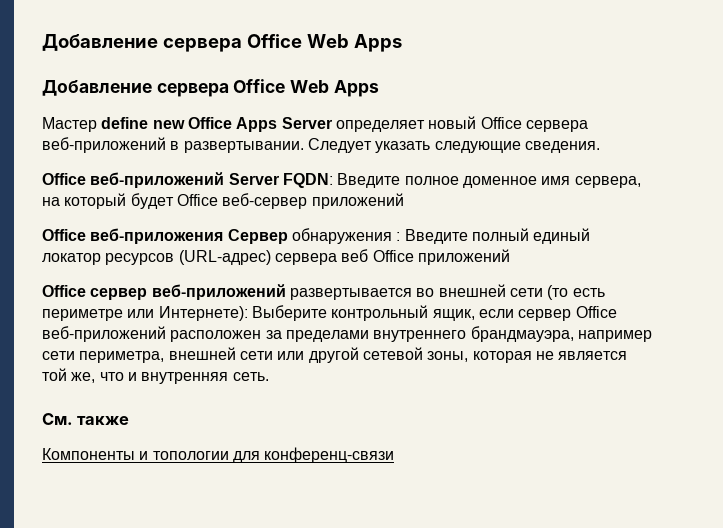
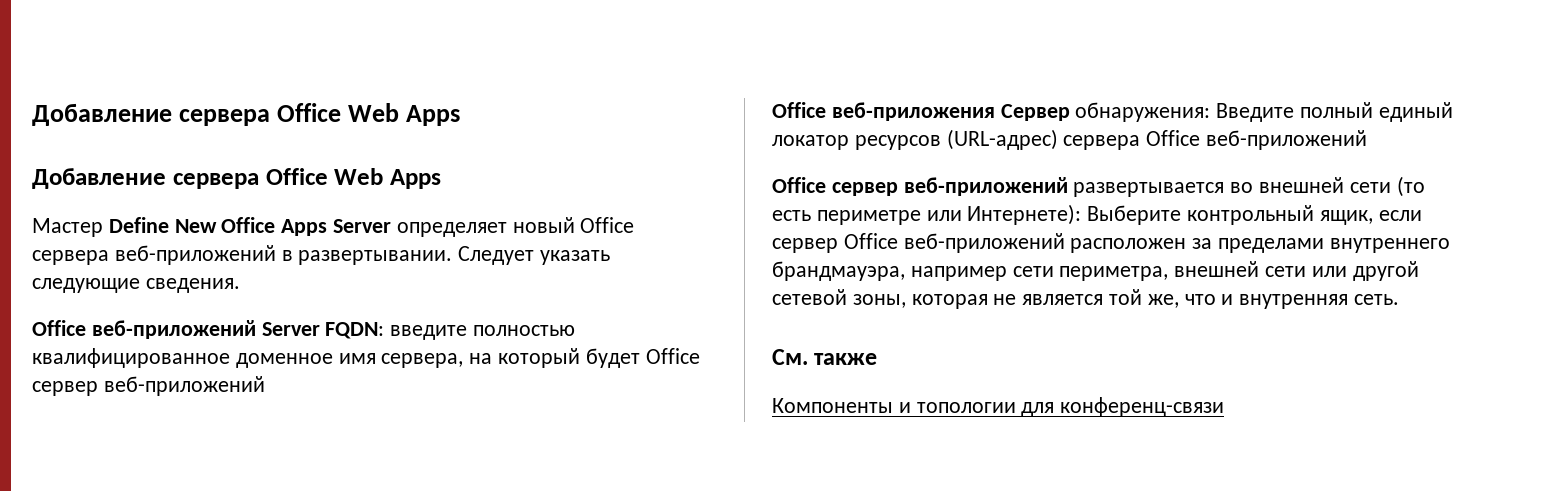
- Мастер define new Office Apps Server определяет новый Office сервера веб-приложений в развертывании.
+ Мастер Define New Office Apps Server определяет новый Office сервера веб-приложений в развертывании.
- Office веб-приложений Server FQDN: Введите полное доменное имя сервера, на который будет Office веб-сервер приложений
+ Office веб-приложений Server FQDN: введите полностью квалифицированное доменное имя сервера, на который будет Office сервер веб-приложений
- Office веб-приложения Сервер обнаружения : Введите полный единый локатор ресурсов (URL-адрес) сервера веб Office приложений
+ Office веб-приложения Сервер обнаружения: Введите полный единый локатор ресурсов (URL-адрес) сервера Office веб-приложений

